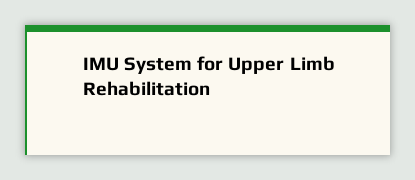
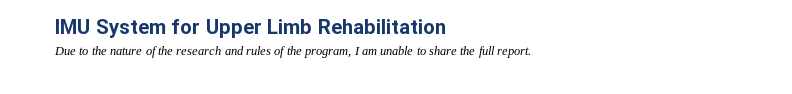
+ Due to the nature of the research and rules of the program, I am unable to share the full report.

